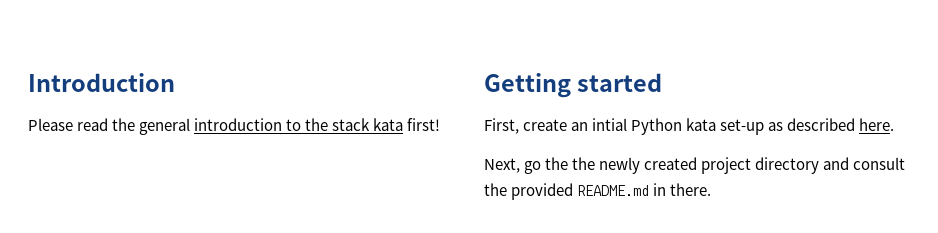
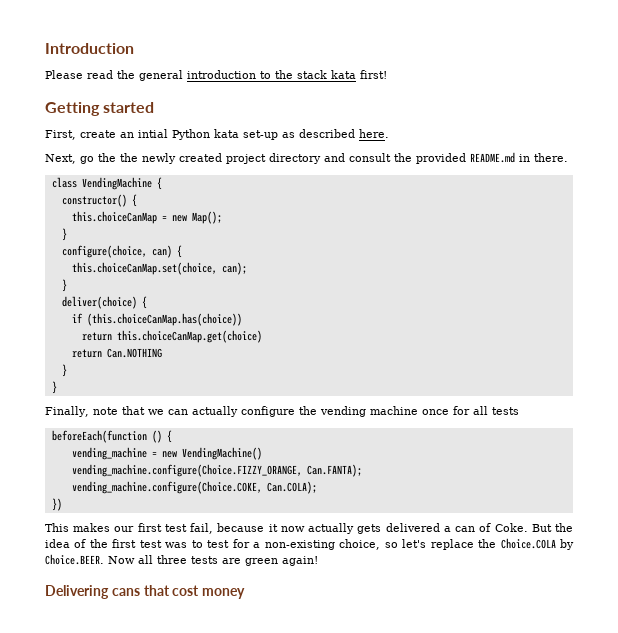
+ class VendingMachine {
+ constructor() {
+ this.choiceCanMap = new Map();
+ }
+ configure(choice, can) {
+ this.choiceCanMap.set(choice, can);
+ }
+ deliver(choice) {
+ if (this.choiceCanMap.has(choice))
+ return this.choiceCanMap.get(choice)
+ return Can.NOTHING
+ }
+ }
+ Finally, note that we can actually configure the vending machine once for all tests
+ beforeEach(function () {
+ vending_machine = new VendingMachine()
+ vending_machine.configure(Choice.FIZZY_ORANGE, Can.FANTA);
+ vending_machine.configure(Choice.COKE, Can.COLA);
+ })
+ This makes our first test fail, because it now actually gets delivered a can of Coke. But the idea of the first test was to test for a non-existing choice, so let's replace the Choice.COLA by Choice.BEER. Now all three tests are green again!
+ Delivering cans that cost money

